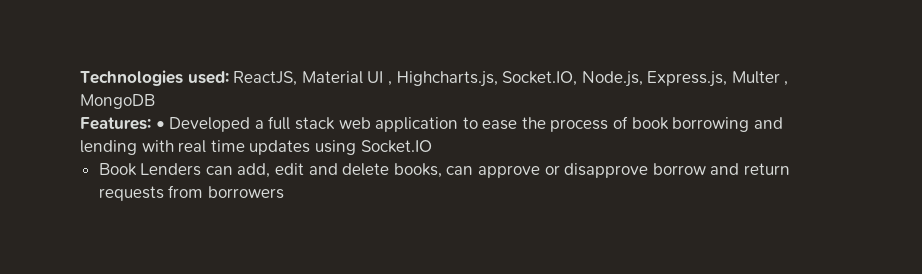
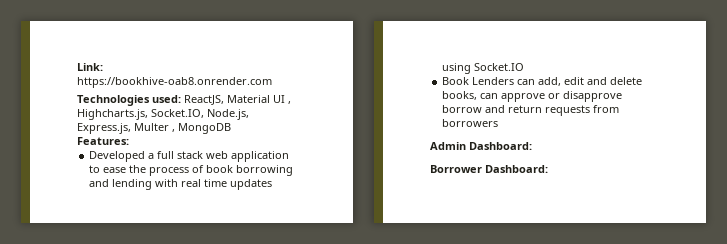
+ Link: https://bookhive-oab8.onrender.com
- Features: • Developed a full stack web application to ease the process of book borrowing and lending with real time updates using Socket.IO
+ Features:
+ Developed a full stack web application to ease the process of book borrowing and lending with real time updates using Socket.IO
+ Admin Dashboard:
+ Borrower Dashboard:

